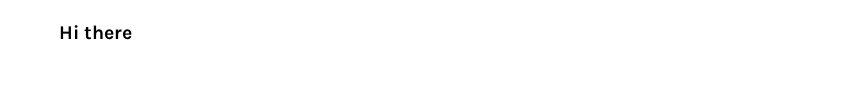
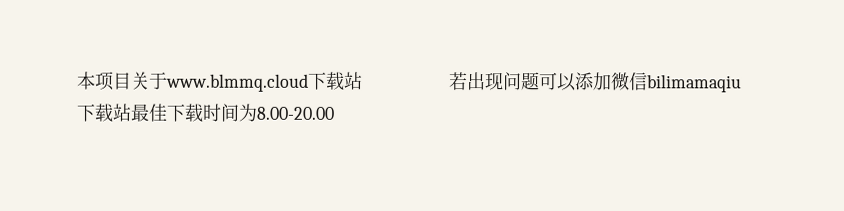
- Hi there
+ 本项目关于www.blmmq.cloud下载站
+ 下载站最佳下载时间为8.00-20.00
+ 若出现问题可以添加微信bilimamaqiu

